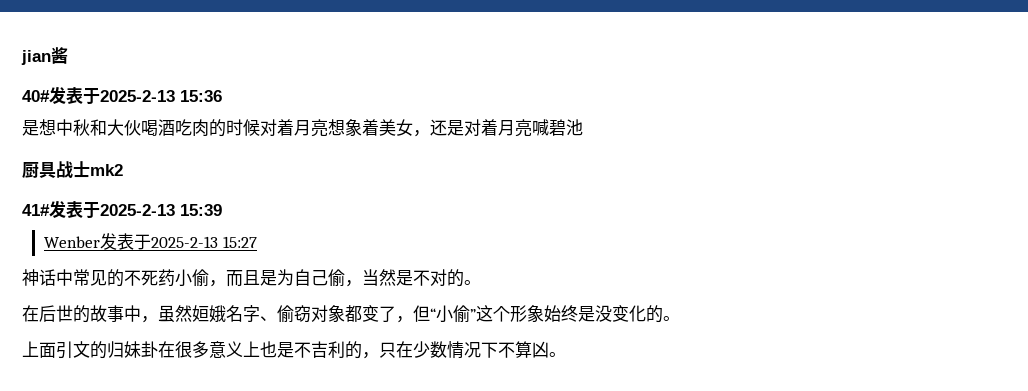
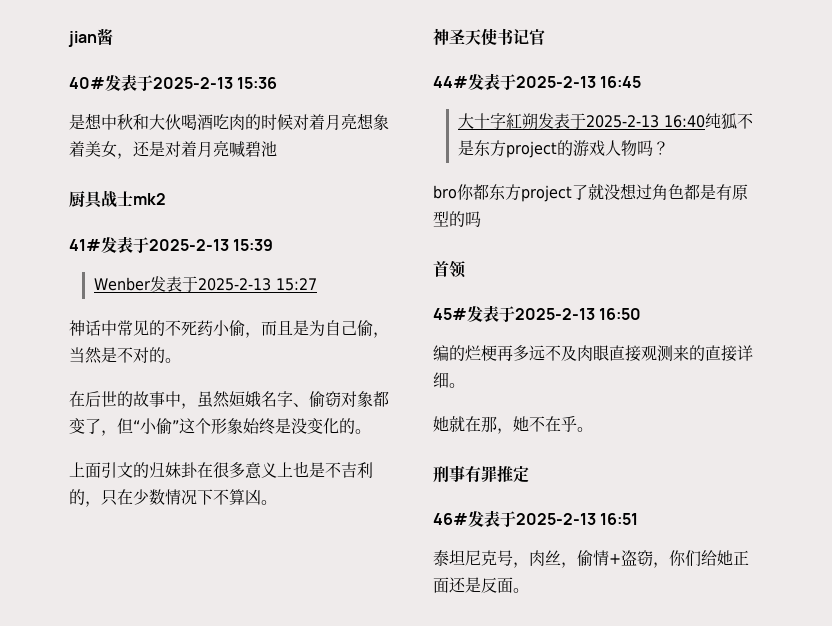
+ 神圣天使书记官
+ 44#发表于2025-2-13 16:45
+ 大十字紅朔发表于2025-2-13 16:40纯狐不是东方project的游戏人物吗？
+ bro你都东方project了就没想过角色都是有原型的吗
+ 首领
+ 45#发表于2025-2-13 16:50
+ 编的烂梗再多远不及肉眼直接观测来的直接详细。
+ 她就在那，她不在乎。
+ 刑事有罪推定
+ 46#发表于2025-2-13 16:51
+ 泰坦尼克号，肉丝，偷情+盗窃，你们给她正面还是反面。

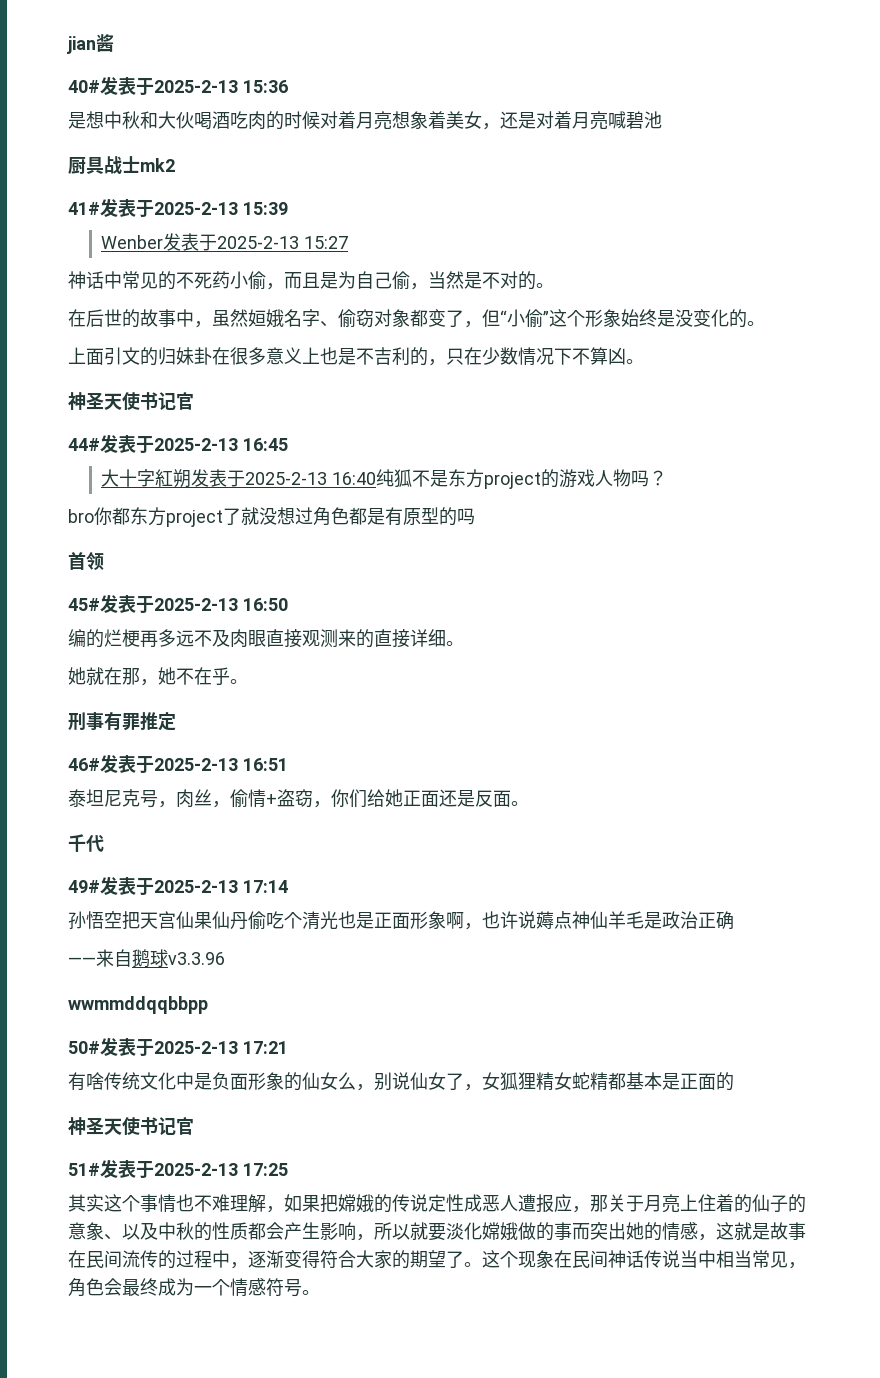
+ 千代
+ 49#发表于2025-2-13 17:14
+ 孙悟空把天宫仙果仙丹偷吃个清光也是正面形象啊，也许说薅点神仙羊毛是政治正确
+ ——来自鹅球v3.3.96
+ wwmmddqqbbpp
+ 50#发表于2025-2-13 17:21
+ 有啥传统文化中是负面形象的仙女么，别说仙女了，女狐狸精女蛇精都基本是正面的
+ 神圣天使书记官
+ 51#发表于2025-2-13 17:25
+ 其实这个事情也不难理解，如果把嫦娥的传说定性成恶人遭报应，那关于月亮上住着的仙子的意象、以及中秋的性质都会产生影响，所以就要淡化嫦娥做的事而突出她的情感，这就是故事在民间流传的过程中，逐渐变得符合大家的期望了。这个现象在民间神话传说当中相当常见，角色会最终成为一个情感符号。

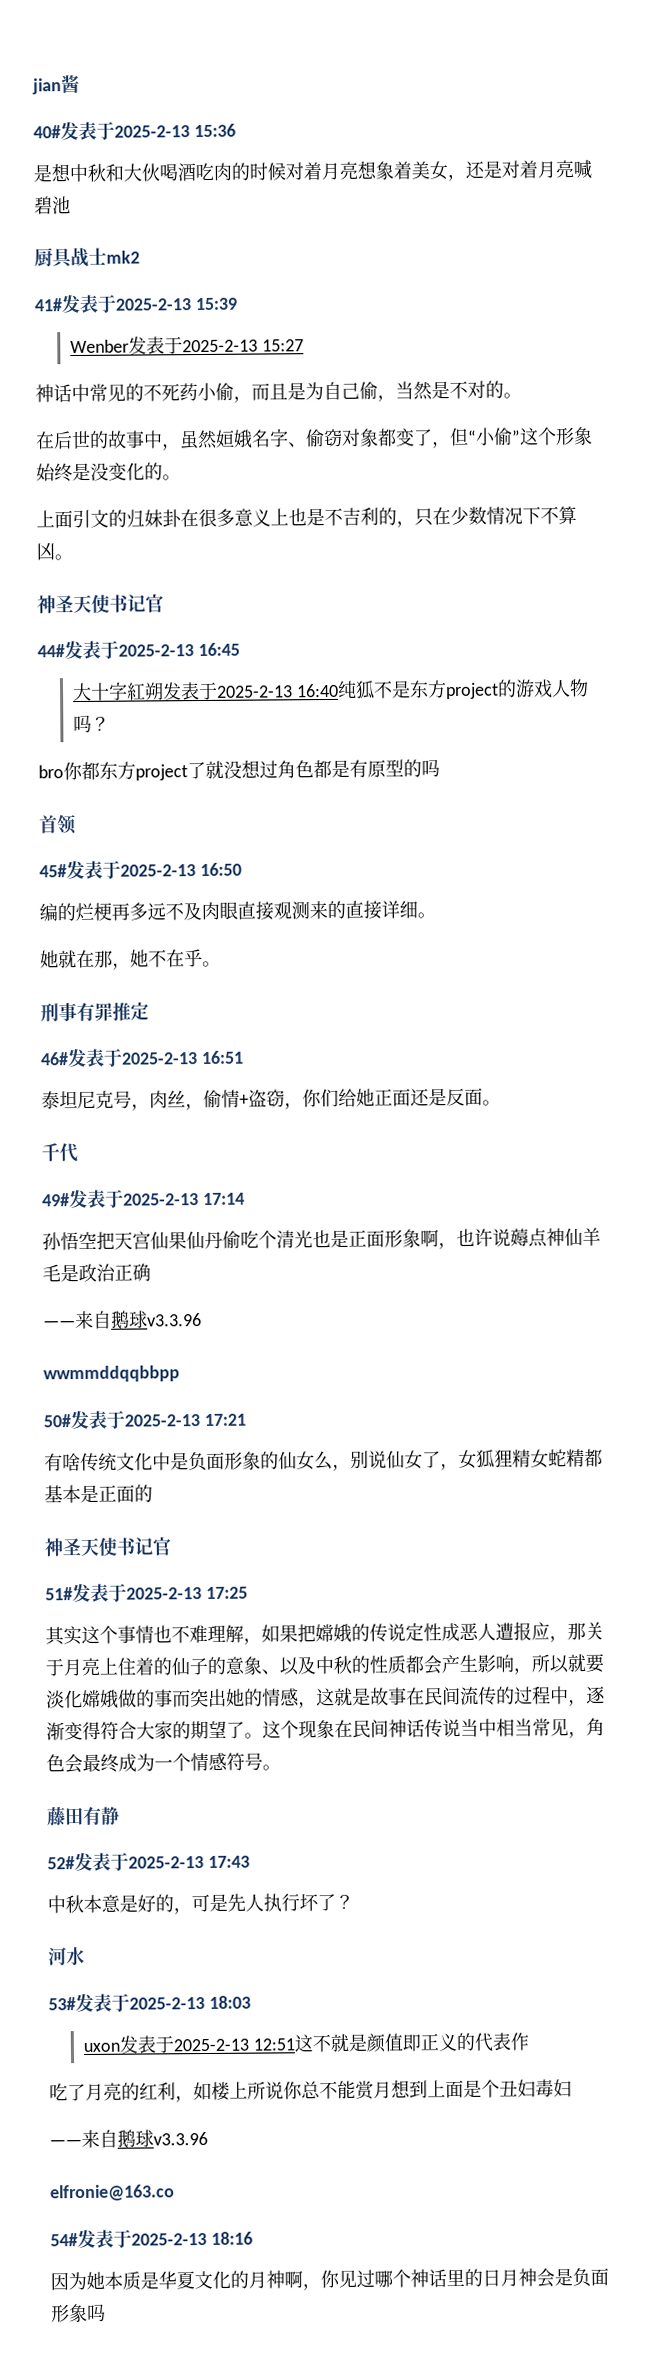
+ 藤田有静
+ 52#发表于2025-2-13 17:43
+ 中秋本意是好的，可是先人执行坏了？
+ 河水
+ 53#发表于2025-2-13 18:03
+ uxon发表于2025-2-13 12:51这不就是颜值即正义的代表作
+ 吃了月亮的红利，如楼上所说你总不能赏月想到上面是个丑妇毒妇
+ ——来自鹅球v3.3.96
+ elfronie@163.co
+ 54#发表于2025-2-13 18:16
+ 因为她本质是华夏文化的月神啊，你见过哪个神话里的日月神会是负面形象吗

